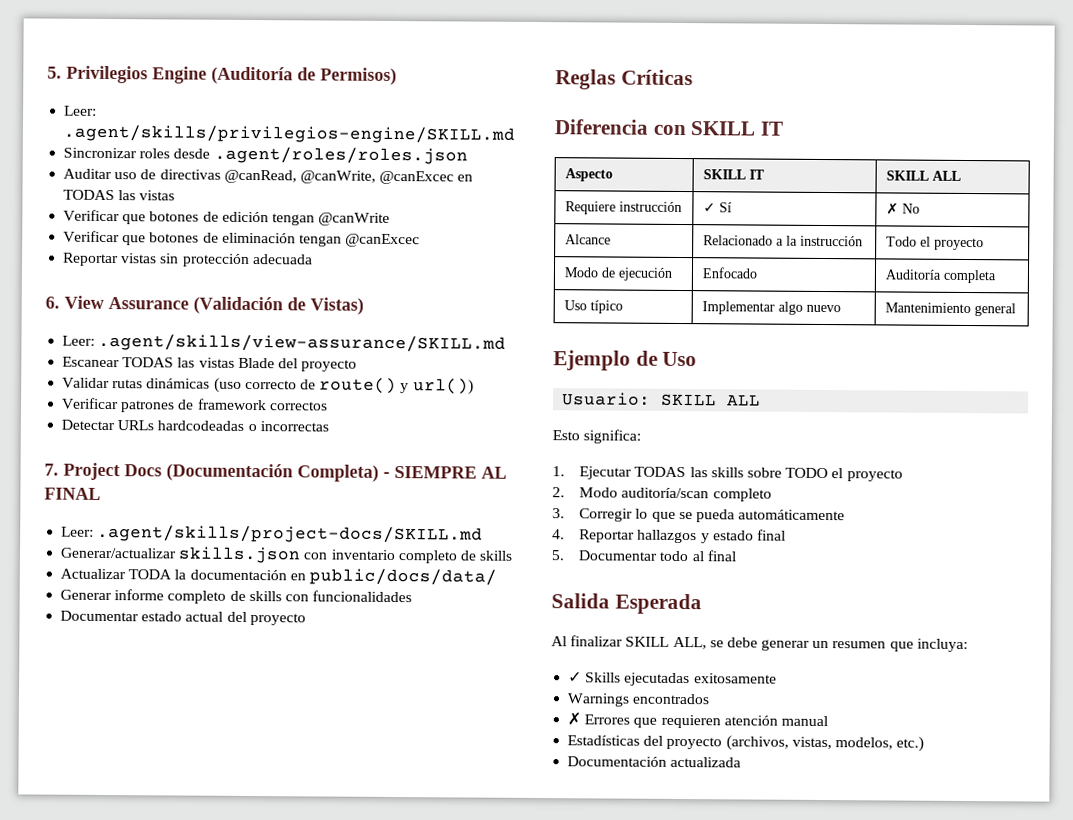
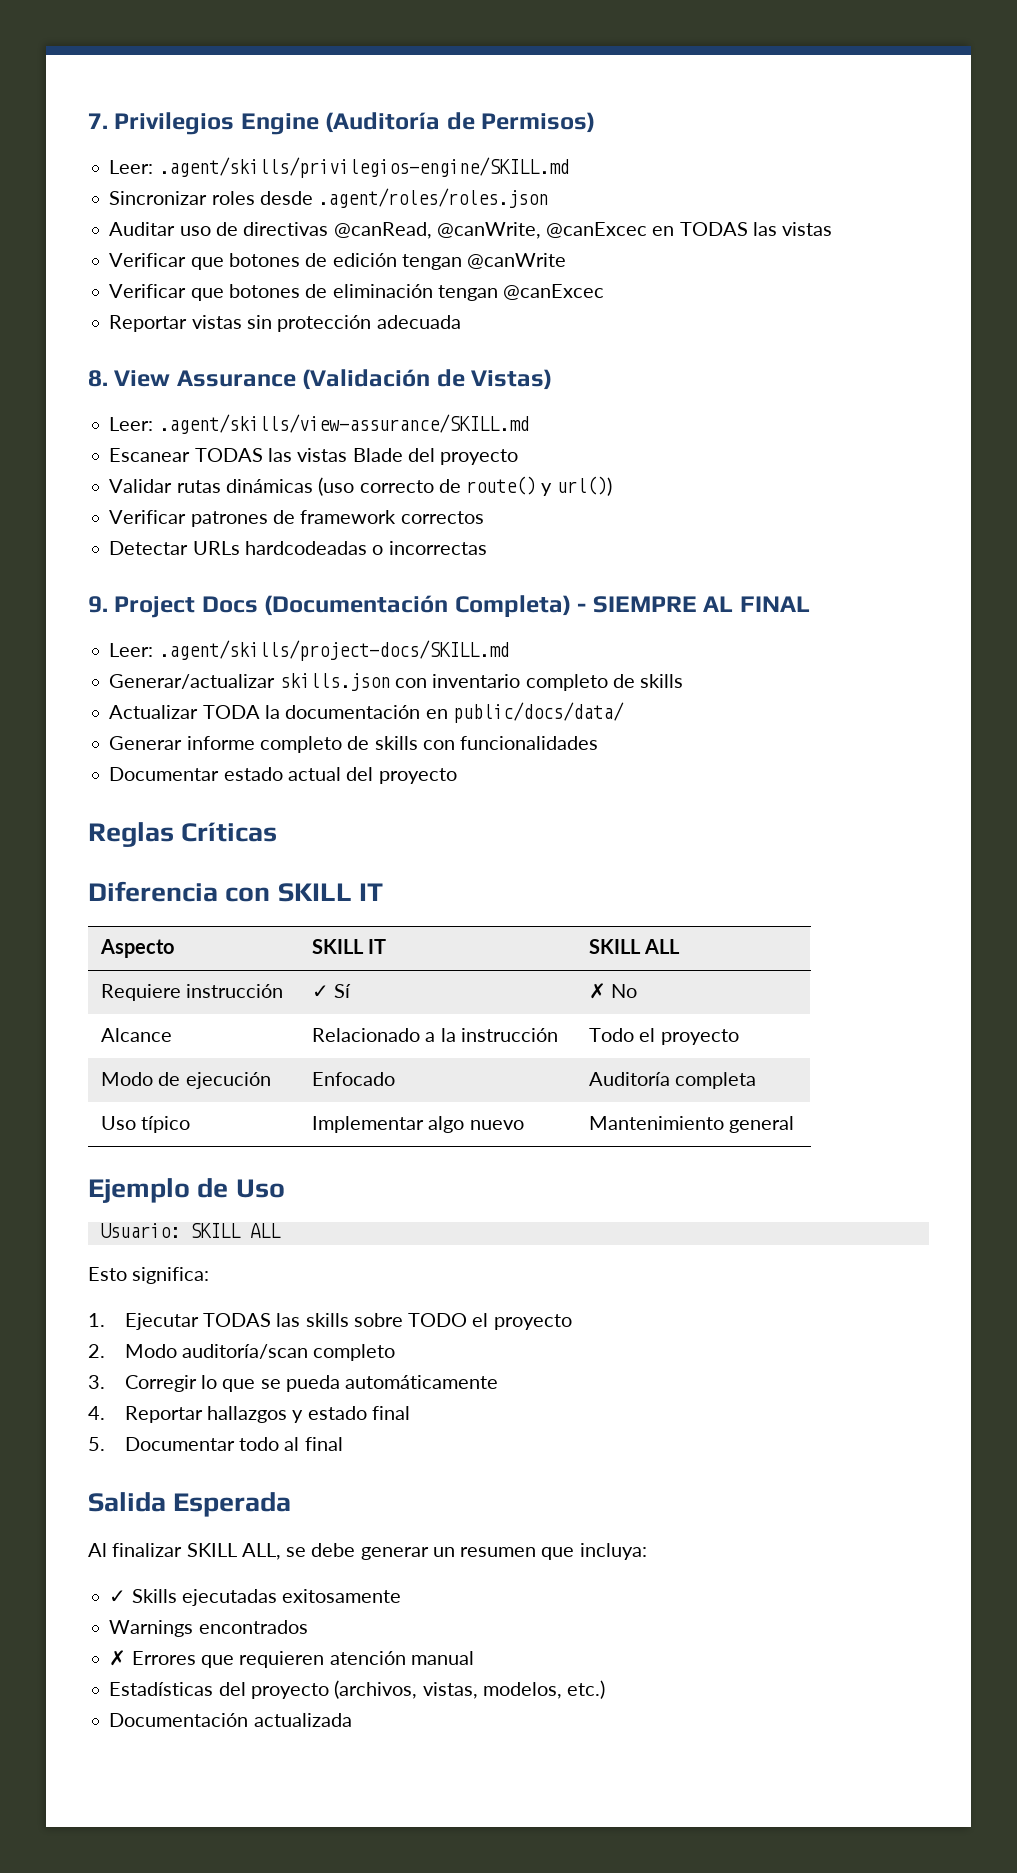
- 5. Privilegios Engine (Auditoría de Permisos)
+ 7. Privilegios Engine (Auditoría de Permisos)
- 6. View Assurance (Validación de Vistas)
+ 8. View Assurance (Validación de Vistas)
- 7. Project Docs (Documentación Completa) - SIEMPRE AL FINAL
+ 9. Project Docs (Documentación Completa) - SIEMPRE AL FINAL

